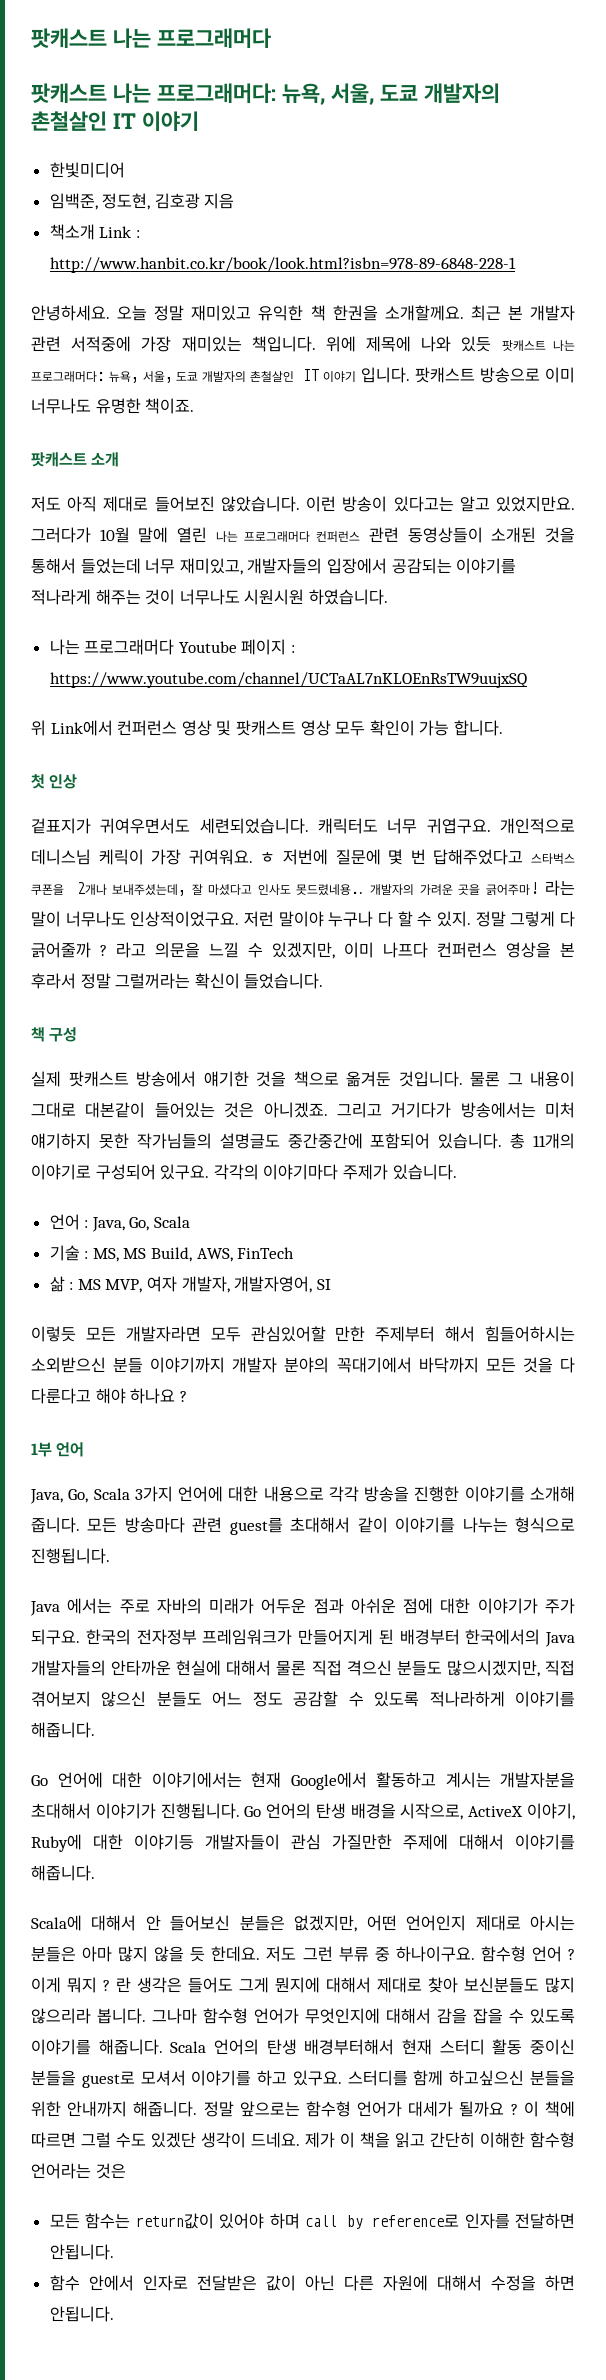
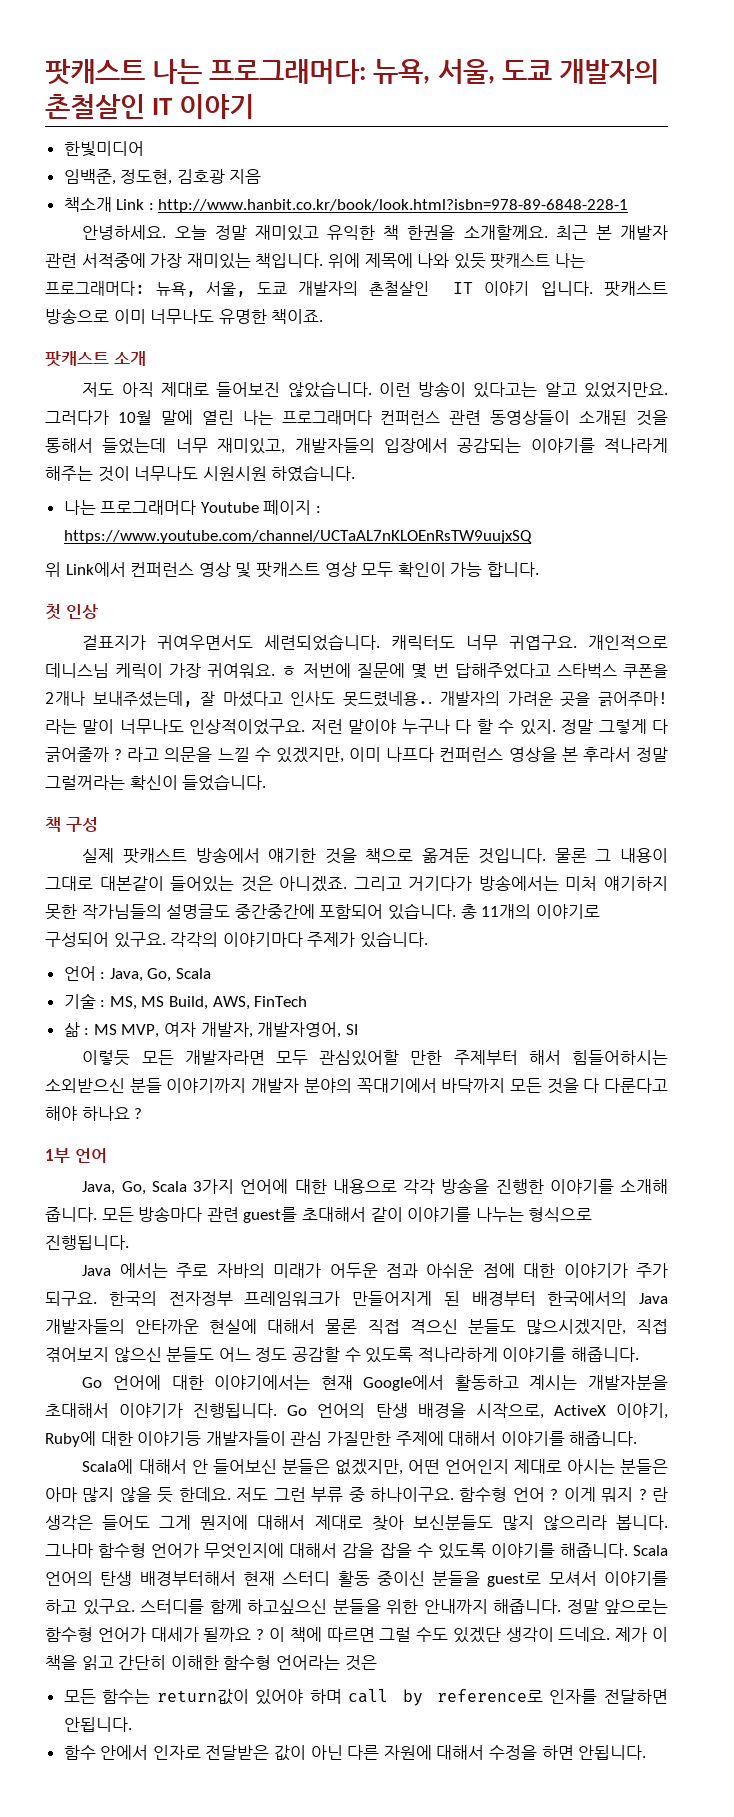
- 팟캐스트 나는 프로그래머다

